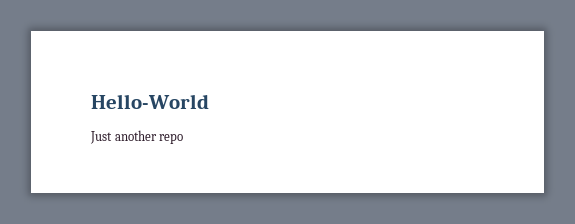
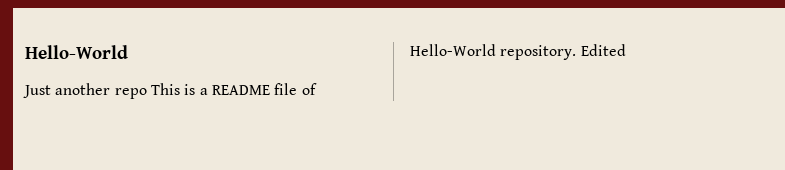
- Just another repo
+ Just another repo This is a README file of Hello-World repository. Edited

